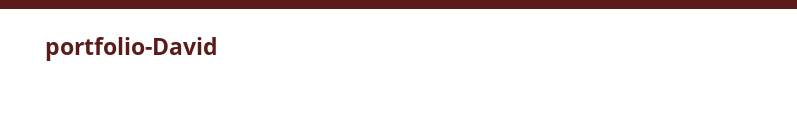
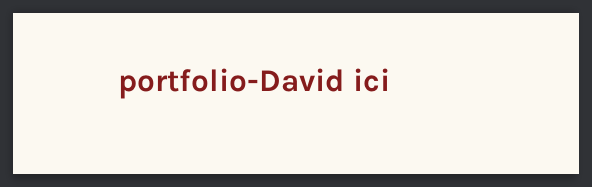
- portfolio-David
+ portfolio-David ici

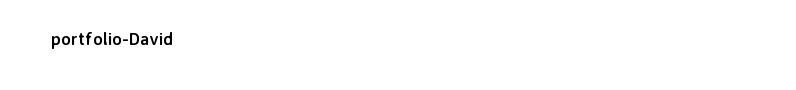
- portfolio-David ici
+ portfolio-David

